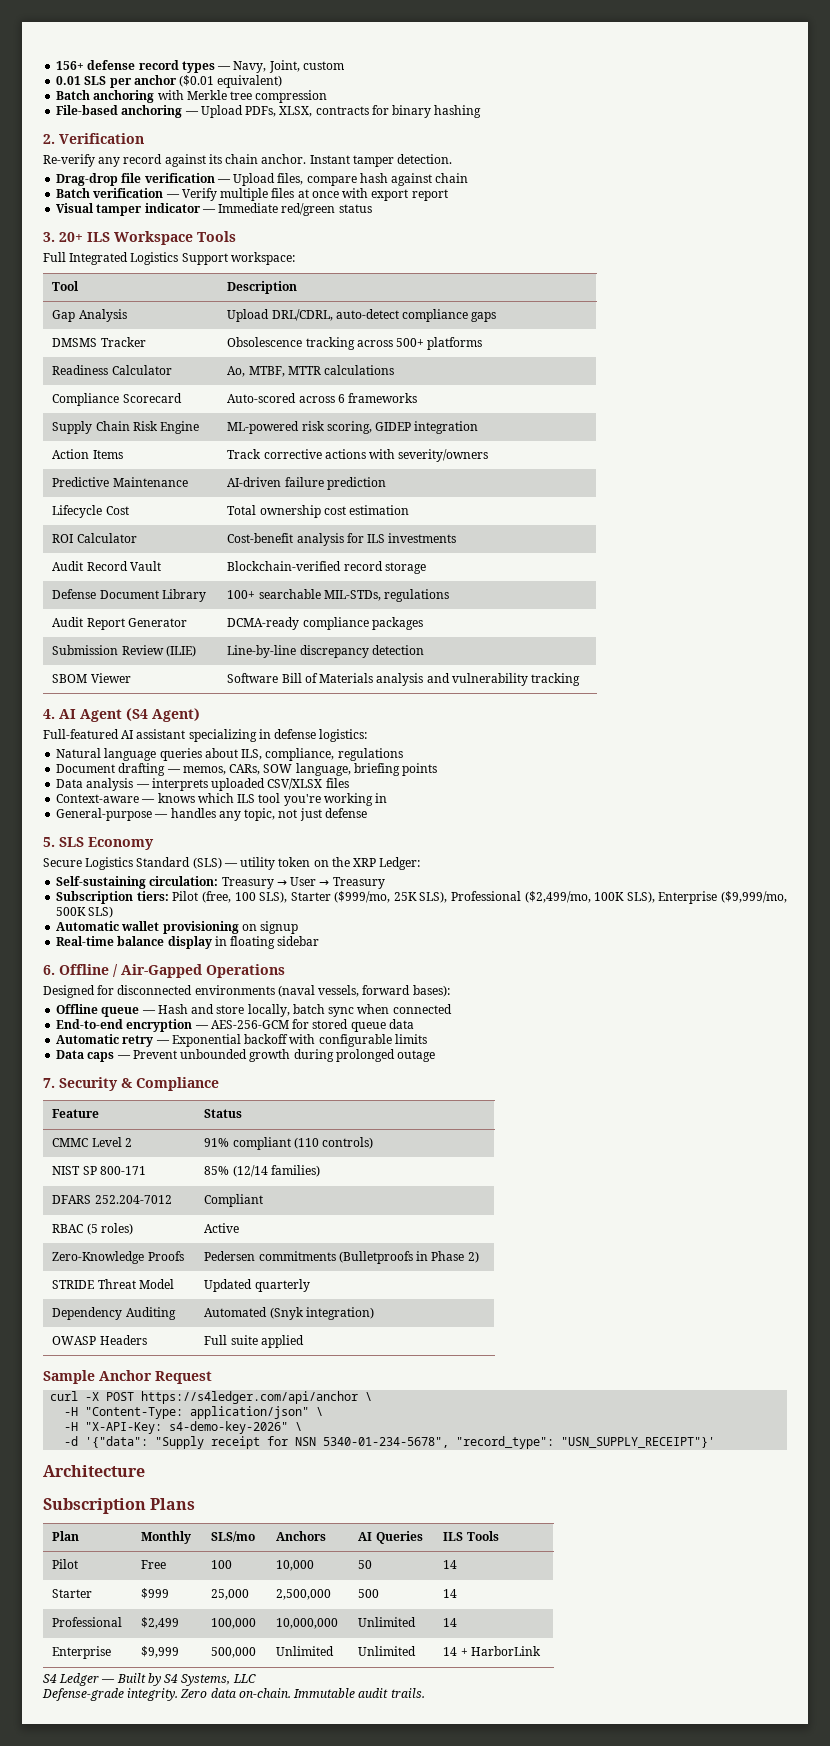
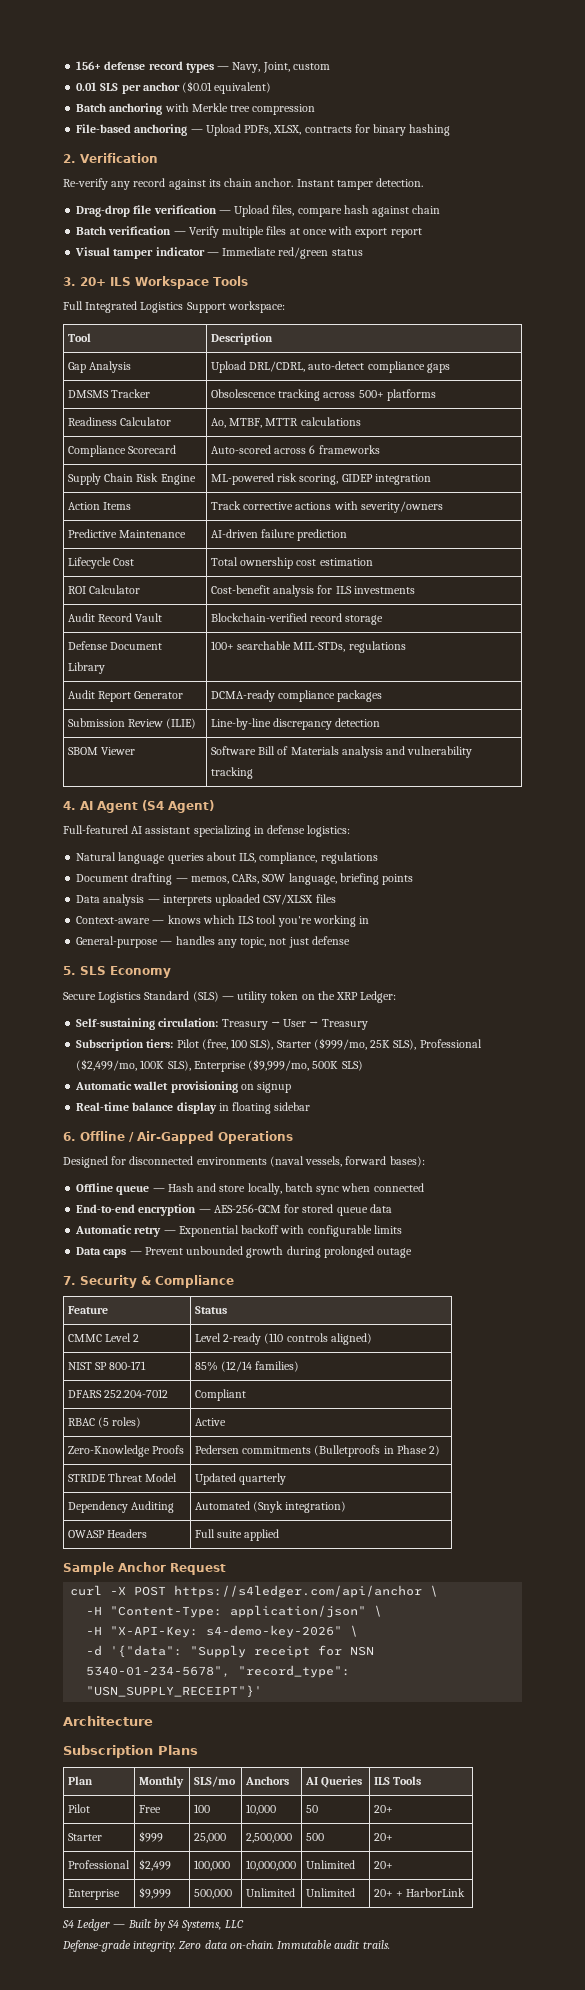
- CMMC Level 2 | 91% compliant (110 controls)
+ CMMC Level 2 | Level 2-ready (110 controls aligned)
- Pilot | Free | 100 | 10,000 | 50 | 14
+ Pilot | Free | 100 | 10,000 | 50 | 20+
- Starter | $999 | 25,000 | 2,500,000 | 500 | 14
+ Starter | $999 | 25,000 | 2,500,000 | 500 | 20+
- Professional | $2,499 | 100,000 | 10,000,000 | Unlimited | 14
+ Professional | $2,499 | 100,000 | 10,000,000 | Unlimited | 20+
- Enterprise | $9,999 | 500,000 | Unlimited | Unlimited | 14 + HarborLink
+ Enterprise | $9,999 | 500,000 | Unlimited | Unlimited | 20+ + HarborLink

